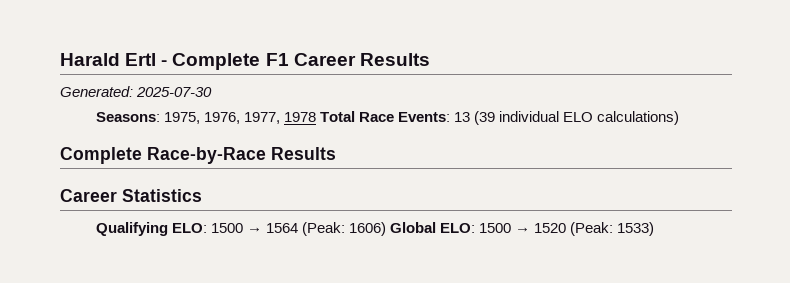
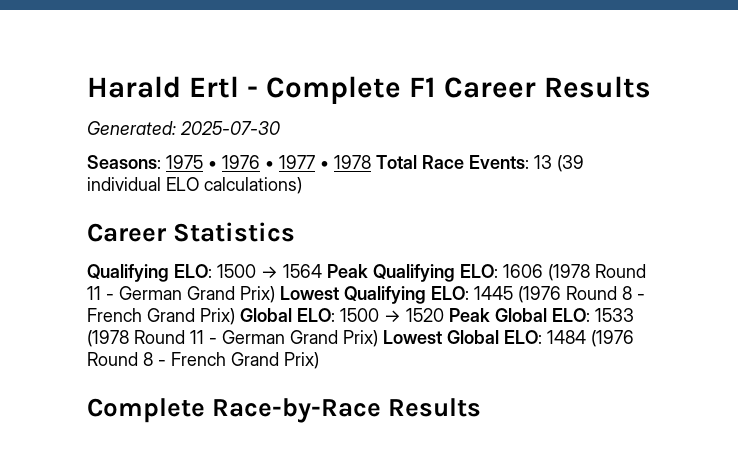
- Seasons: 1975, 1976, 1977, 1978 Total Race Events: 13 (39 individual ELO calculations)
+ Seasons: 1975 • 1976 • 1977 • 1978 Total Race Events: 13 (39 individual ELO calculations)
- Complete Race-by-Race Results
- Qualifying ELO: 1500 → 1564 (Peak: 1606) Global ELO: 1500 → 1520 (Peak: 1533)
+ Qualifying ELO: 1500 → 1564 Peak Qualifying ELO: 1606 (1978 Round 11 - German Grand Prix) Lowest Qualifying ELO: 1445 (1976 Round 8 - French Grand Prix) Global ELO: 1500 → 1520 Peak Global ELO: 1533 (1978 Round 11 - German Grand Prix) Lowest Global ELO: 1484 (1976 Round 8 - French Grand Prix)
+ Complete Race-by-Race Results

